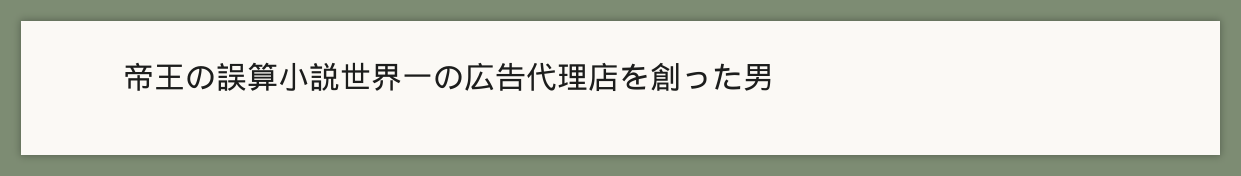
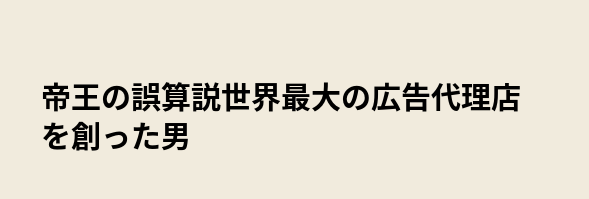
- 帝王の誤算小説世界一の広告代理店を創った男
+ 帝王の誤算説世界最大の広告代理店を創った男

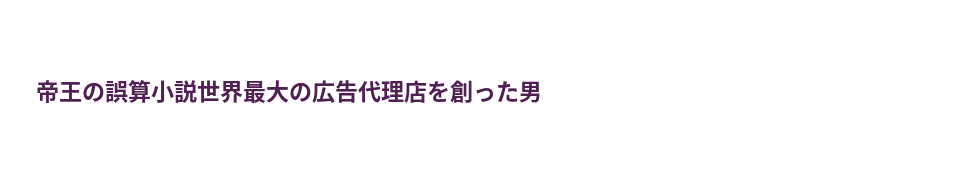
- 帝王の誤算説世界最大の広告代理店を創った男
+ 帝王の誤算小説世界最大の広告代理店を創った男

